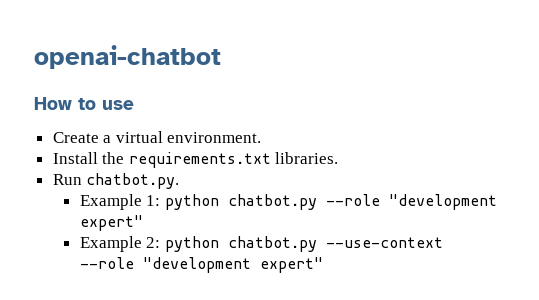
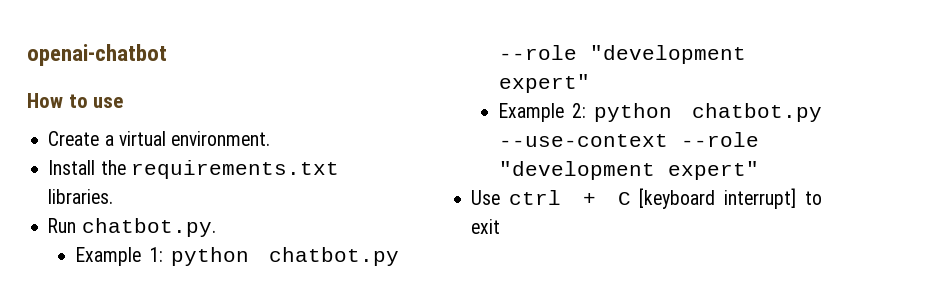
+ Use ctrl + C [keyboard interrupt] to exit

